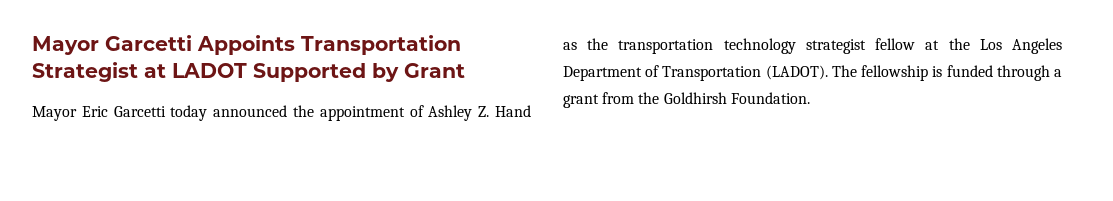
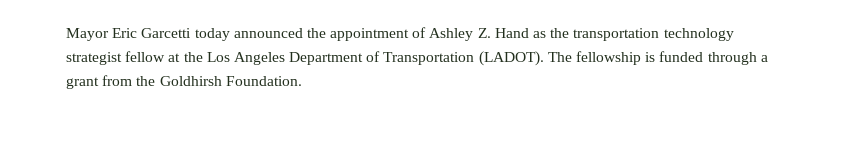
- Mayor Garcetti Appoints Transportation Strategist at LADOT Supported by Grant

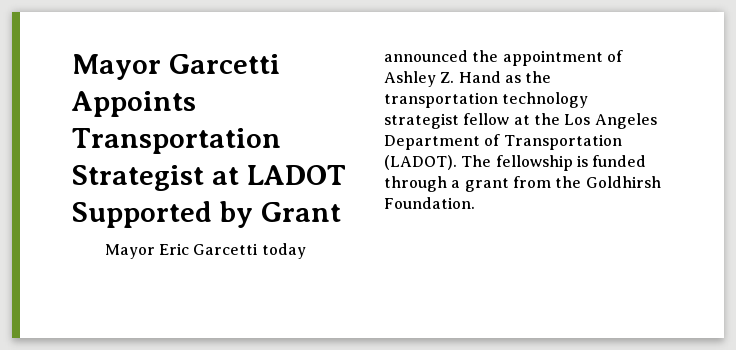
+ Mayor Garcetti Appoints Transportation Strategist at LADOT Supported by Grant

